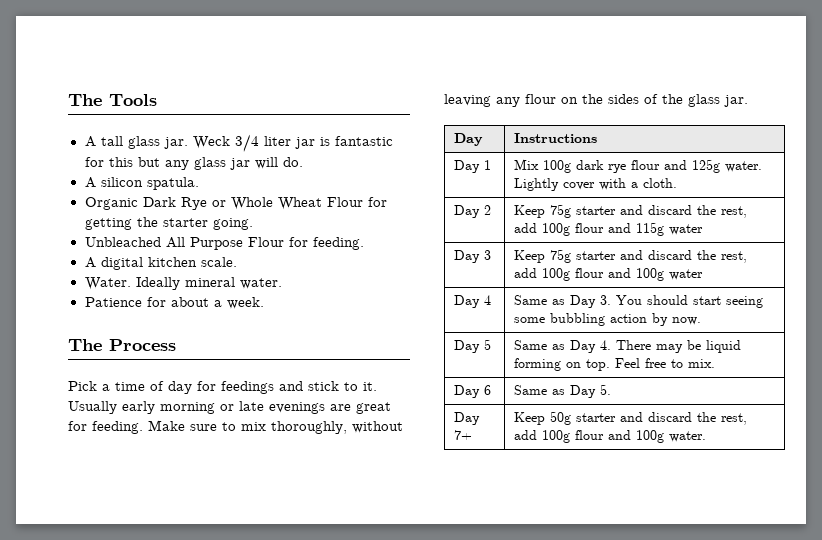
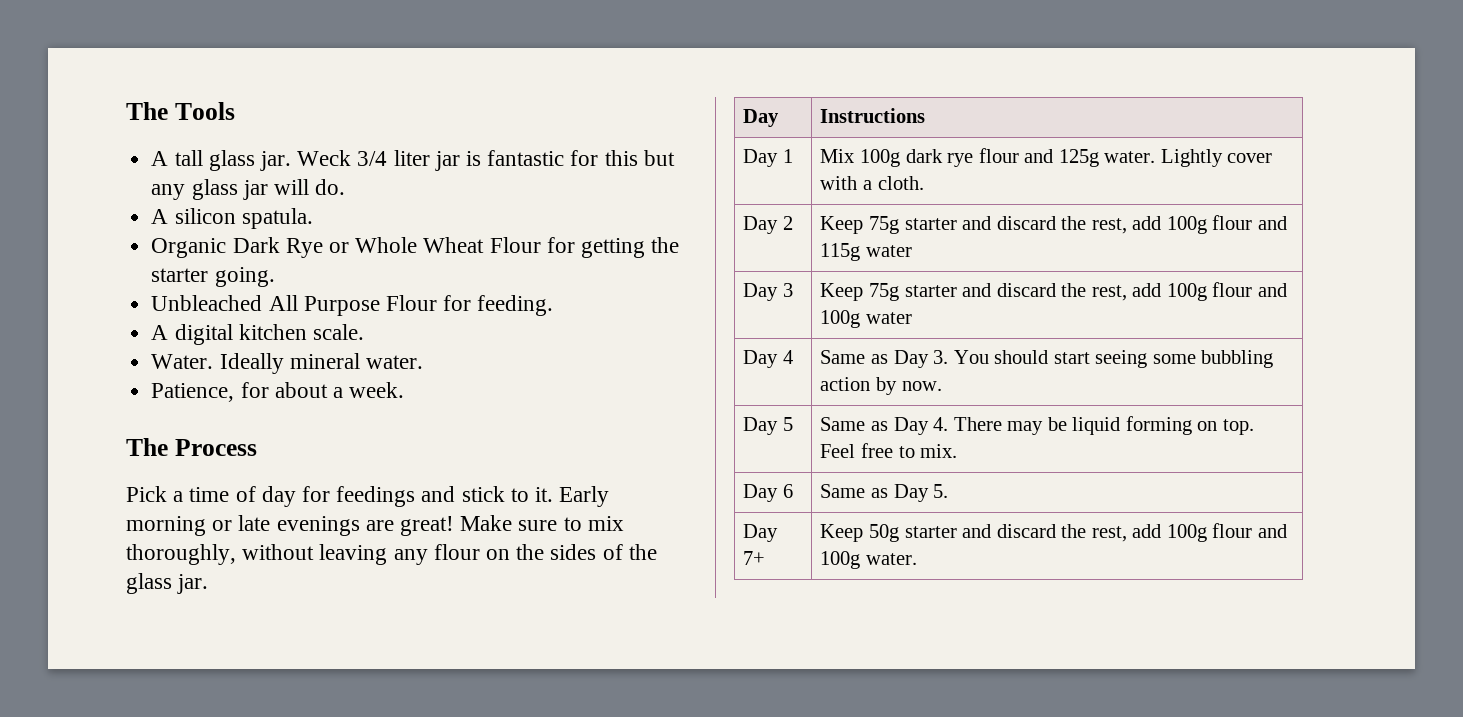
- Patience for about a week.
+ Patience, for about a week.
- Usually early morning or late evenings are great for feeding.
+ Early morning or late evenings are great!

